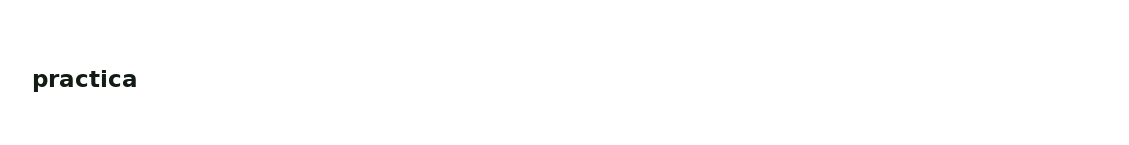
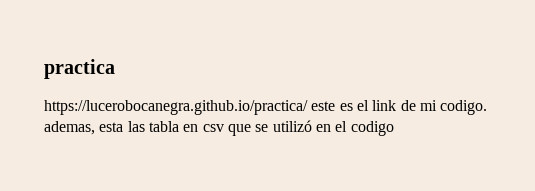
+ https://lucerobocanegra.github.io/practica/ este es el link de mi codigo. ademas, esta las tabla en csv que se utilizó en el codigo

